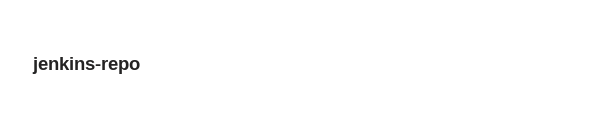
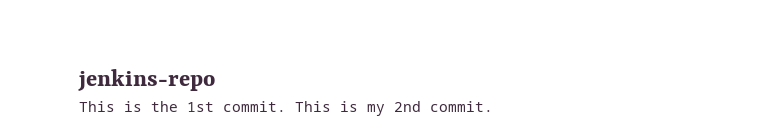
+ This is the 1st commit. This is my 2nd commit.

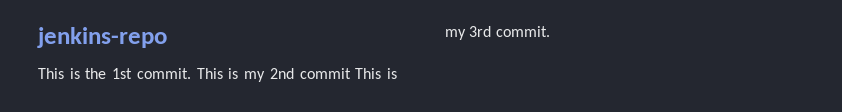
- This is my 2nd commit.
+ This is my 2nd commit This is my 3rd commit.

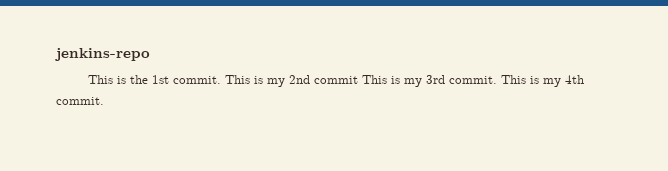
+ This is my 4th commit.

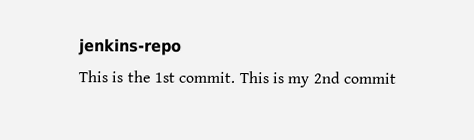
- This is my 2nd commit This is my 3rd commit. This is my 4th commit.
+ This is my 2nd commit

